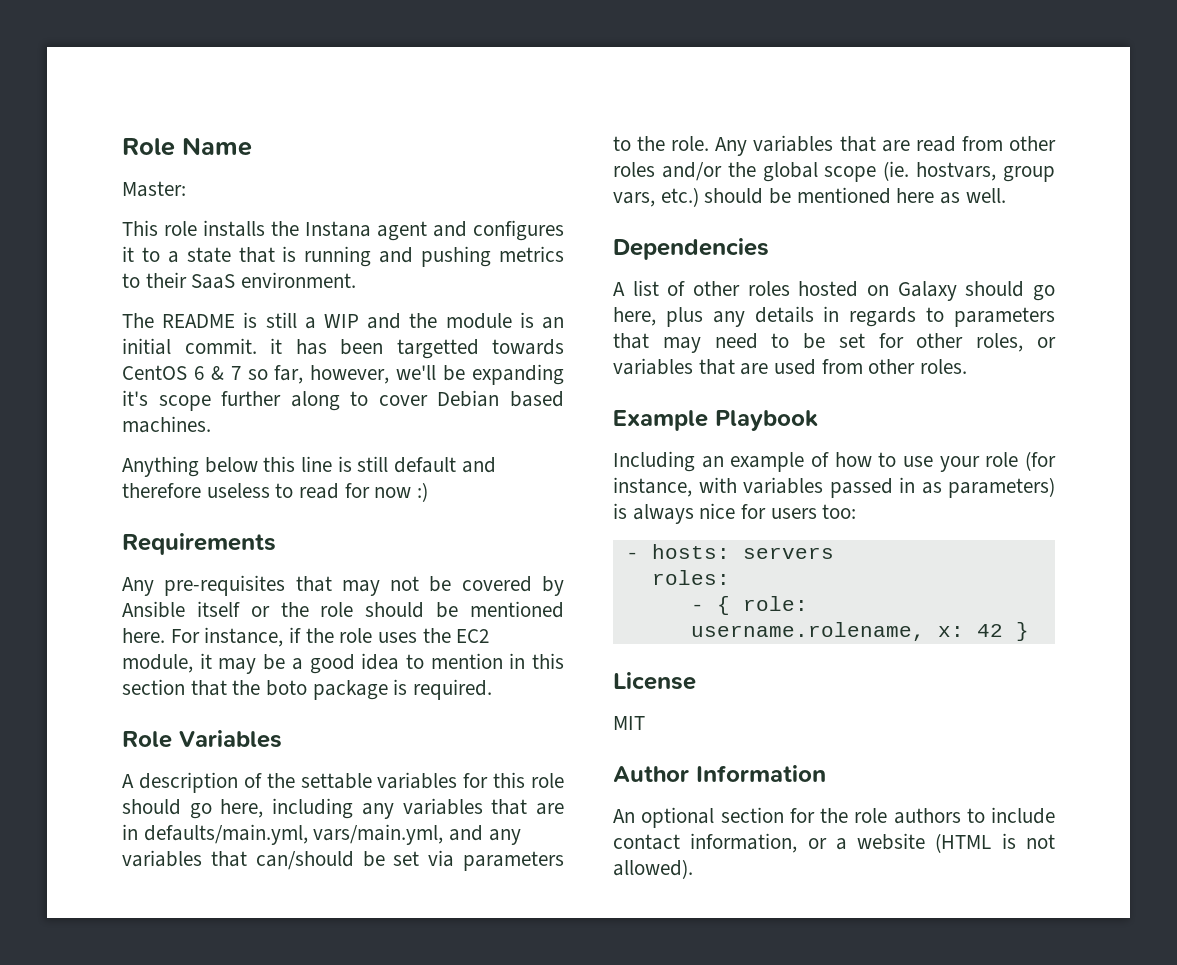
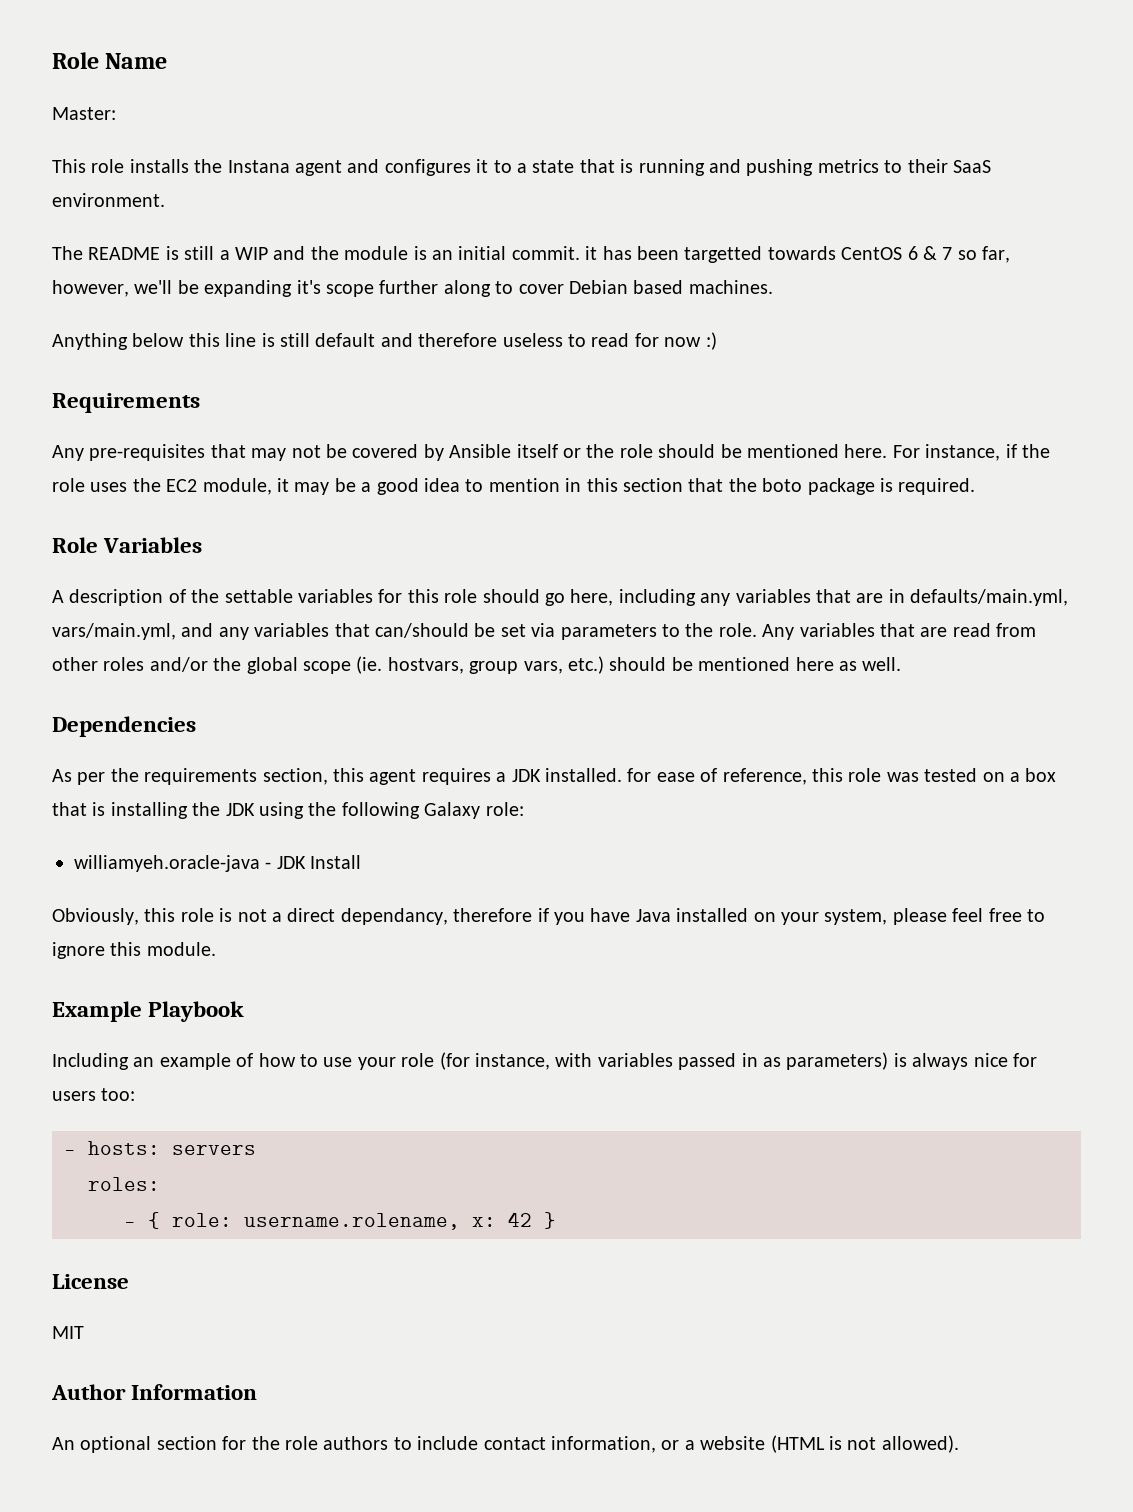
- A list of other roles hosted on Galaxy should go here, plus any details in regards to parameters that may need to be set for other roles, or variables that are used from other roles.
+ As per the requirements section, this agent requires a JDK installed. for ease of reference, this role was tested on a box that is installing the JDK using the following Galaxy role:
+ williamyeh.oracle-java - JDK Install
+ Obviously, this role is not a direct dependancy, therefore if you have Java installed on your system, please feel free to ignore this module.

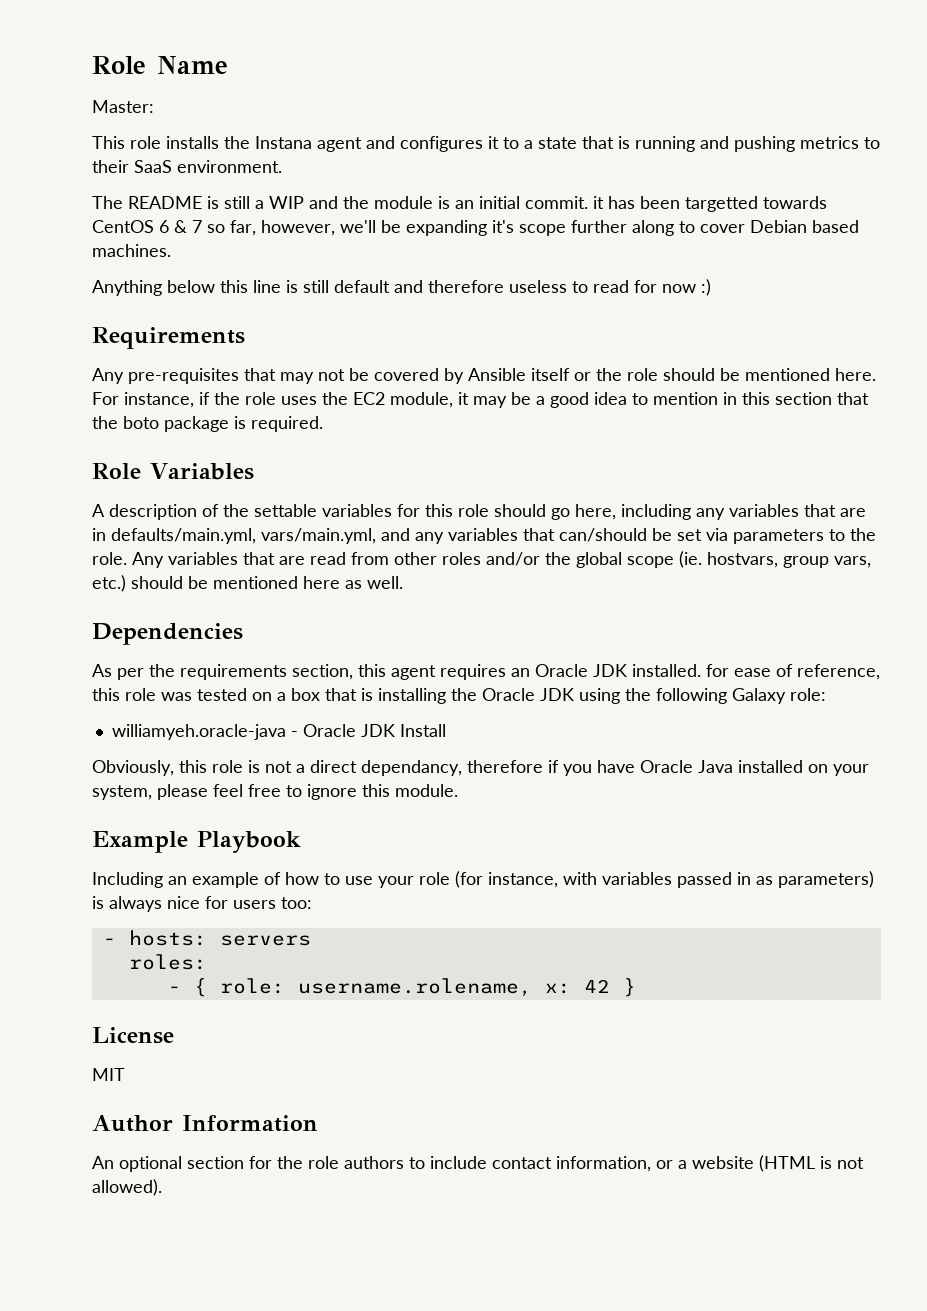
- As per the requirements section, this agent requires a JDK installed. for ease of reference, this role was tested on a box that is installing the JDK using the following Galaxy role:
+ As per the requirements section, this agent requires an Oracle JDK installed. for ease of reference, this role was tested on a box that is installing the Oracle JDK using the following Galaxy role:
- williamyeh.oracle-java - JDK Install
+ williamyeh.oracle-java - Oracle JDK Install
- Obviously, this role is not a direct dependancy, therefore if you have Java installed on your system, please feel free to ignore this module.
+ Obviously, this role is not a direct dependancy, therefore if you have Oracle Java installed on your system, please feel free to ignore this module.

